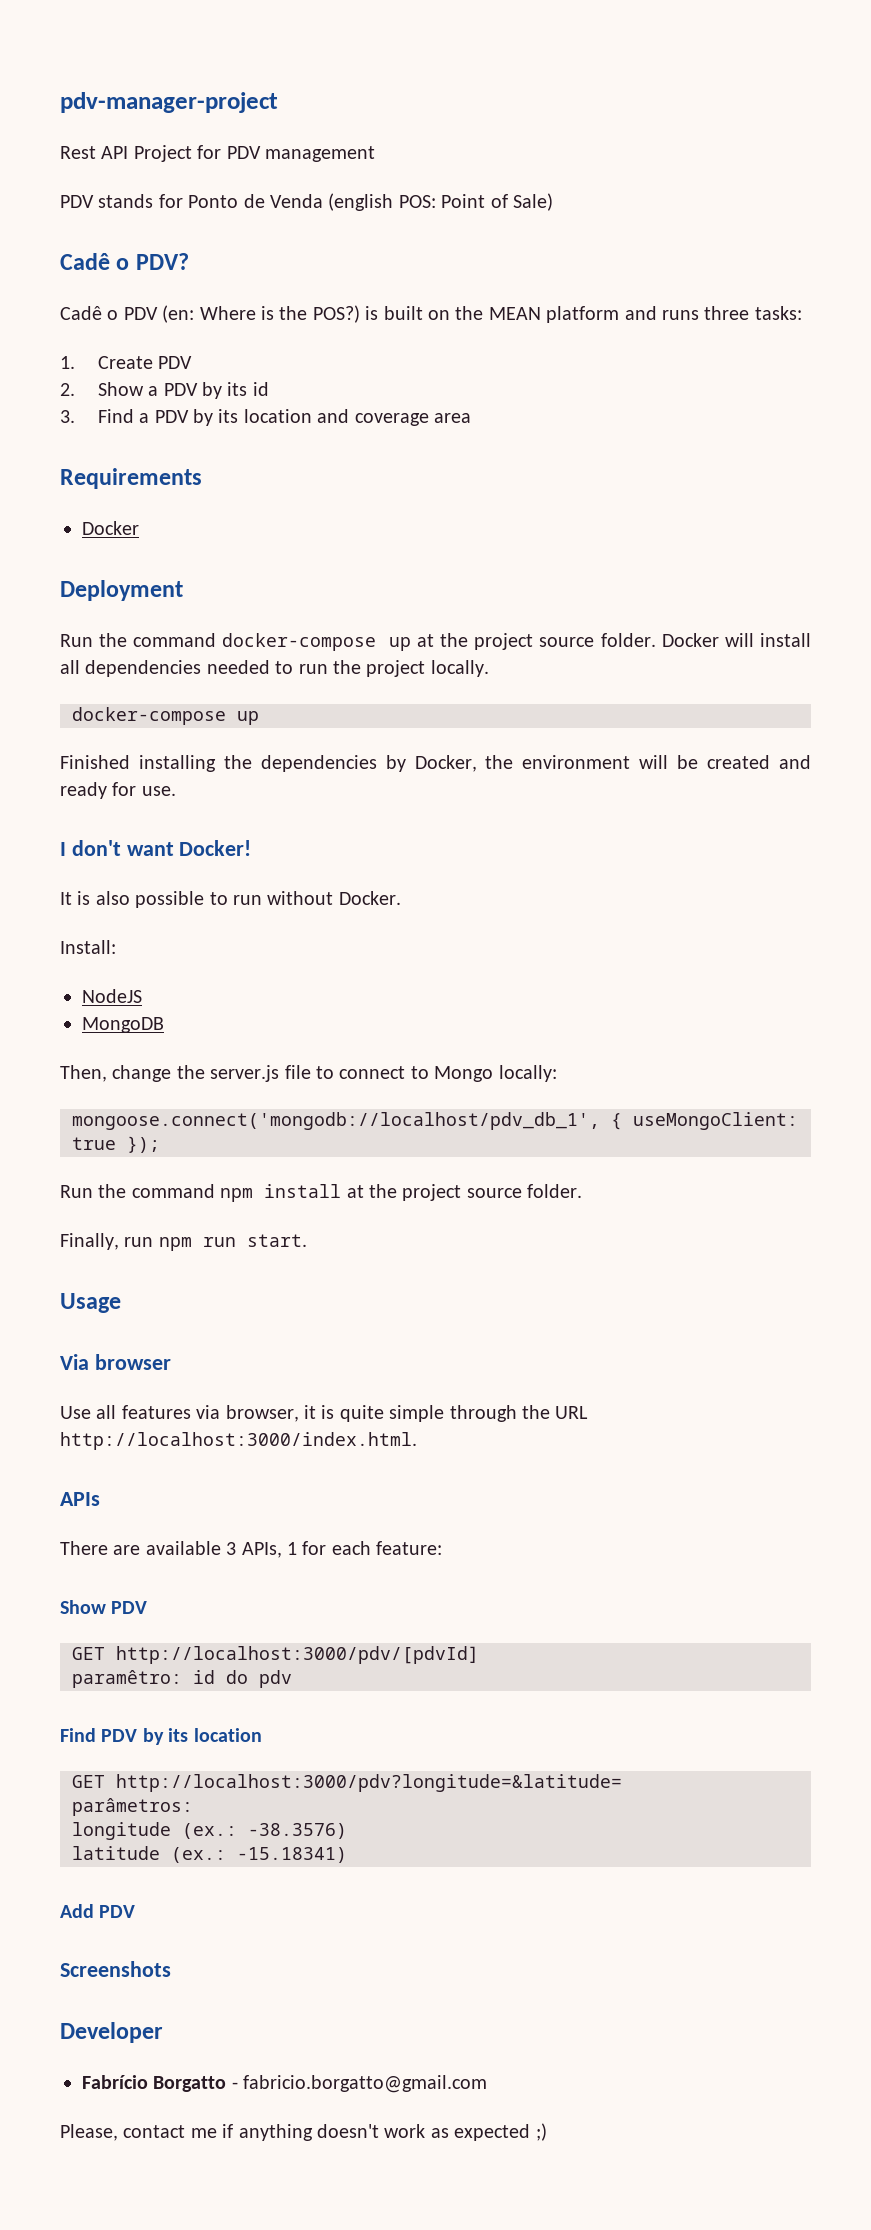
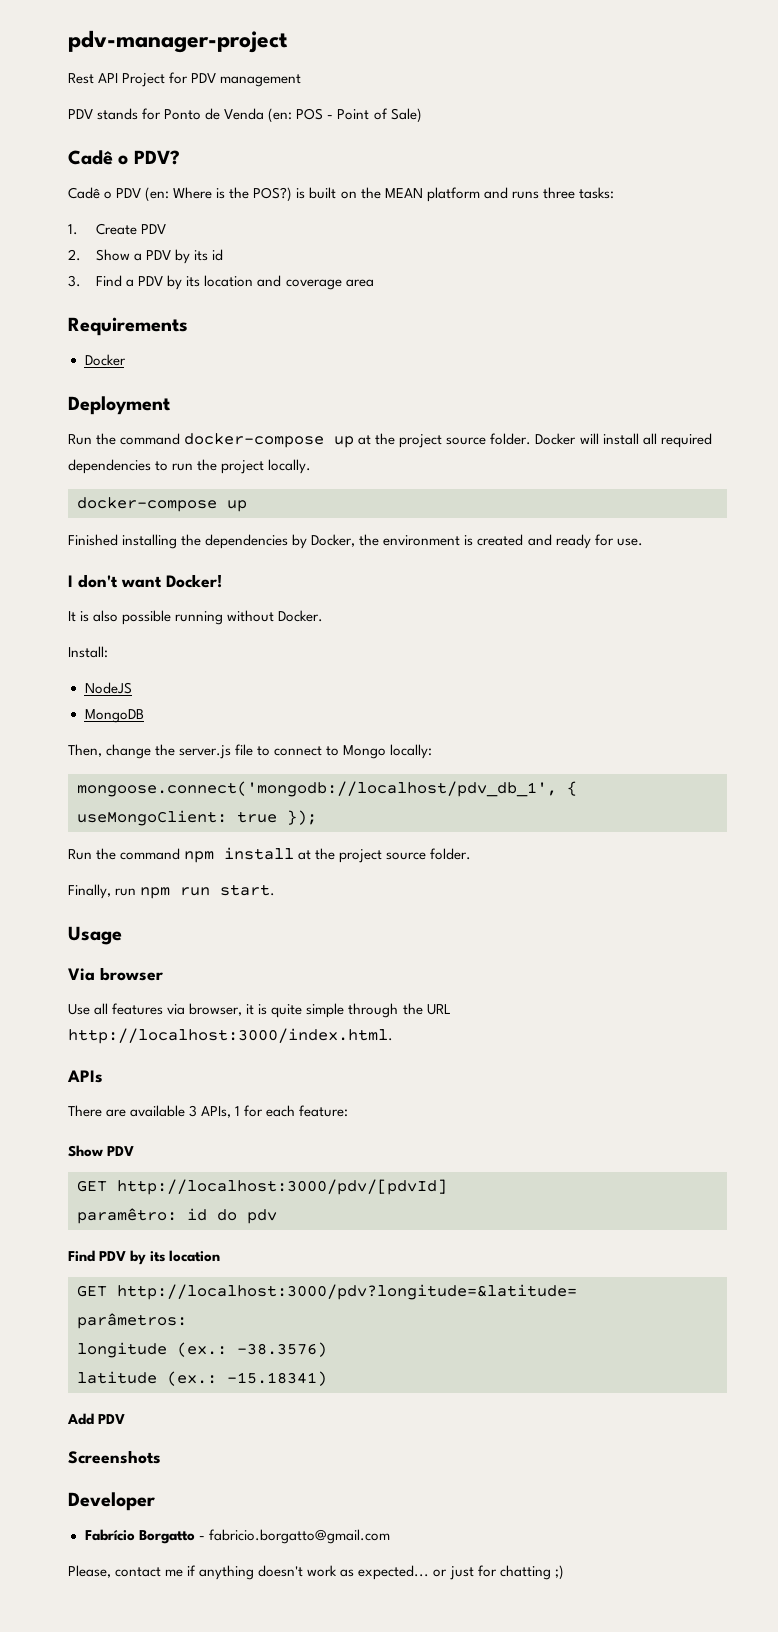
- PDV stands for Ponto de Venda (english POS: Point of Sale)
+ PDV stands for Ponto de Venda (en: POS - Point of Sale)
- Docker will install all dependencies needed to run the project locally.
+ Docker will install all required dependencies to run the project locally.
- Finished installing the dependencies by Docker, the environment will be created and ready for use.
+ Finished installing the dependencies by Docker, the environment is created and ready for use.
- It is also possible to run without Docker.
+ It is also possible running without Docker.
- Please, contact me if anything doesn't work as expected ;)
+ Please, contact me if anything doesn't work as expected... or just for chatting ;)

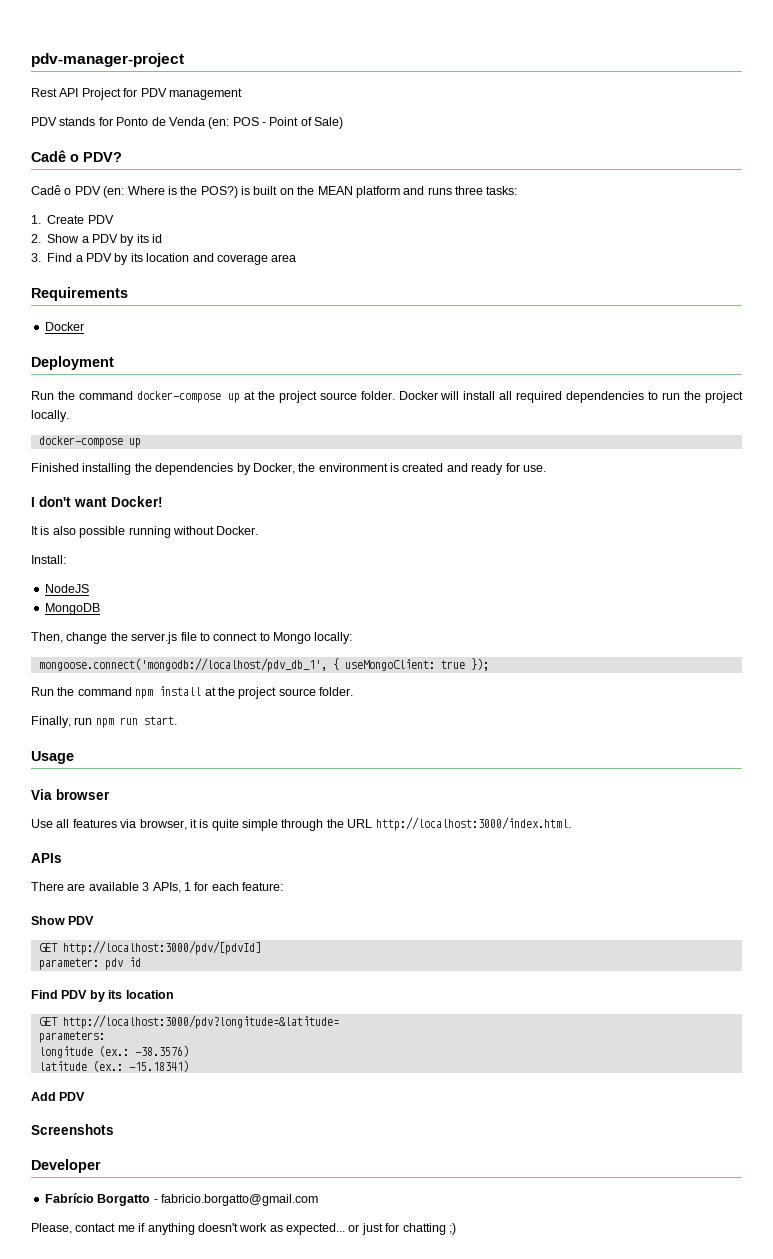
- paramêtro: id do pdv
+ parameter: pdv id
- parâmetros:
+ parameters:

